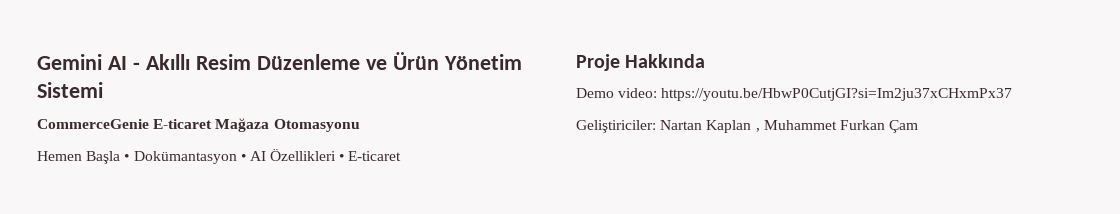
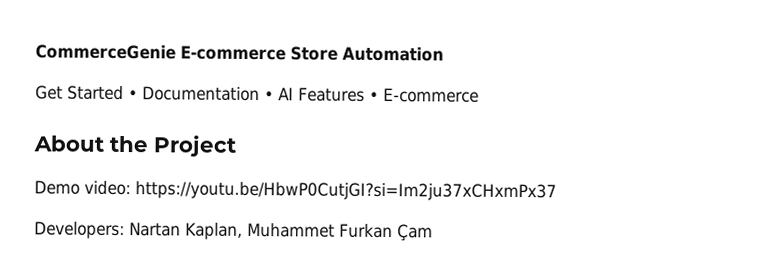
- Gemini AI - Akıllı Resim Düzenleme ve Ürün Yönetim Sistemi
- CommerceGenie E-ticaret Mağaza Otomasyonu
- Hemen Başla • Dokümantasyon • AI Özellikleri • E-ticaret
- Proje Hakkında
+ CommerceGenie E-commerce Store Automation
+ Get Started • Documentation • AI Features • E-commerce
+ About the Project
- Geliştiriciler: Nartan Kaplan , Muhammet Furkan Çam
+ Developers: Nartan Kaplan, Muhammet Furkan Çam

